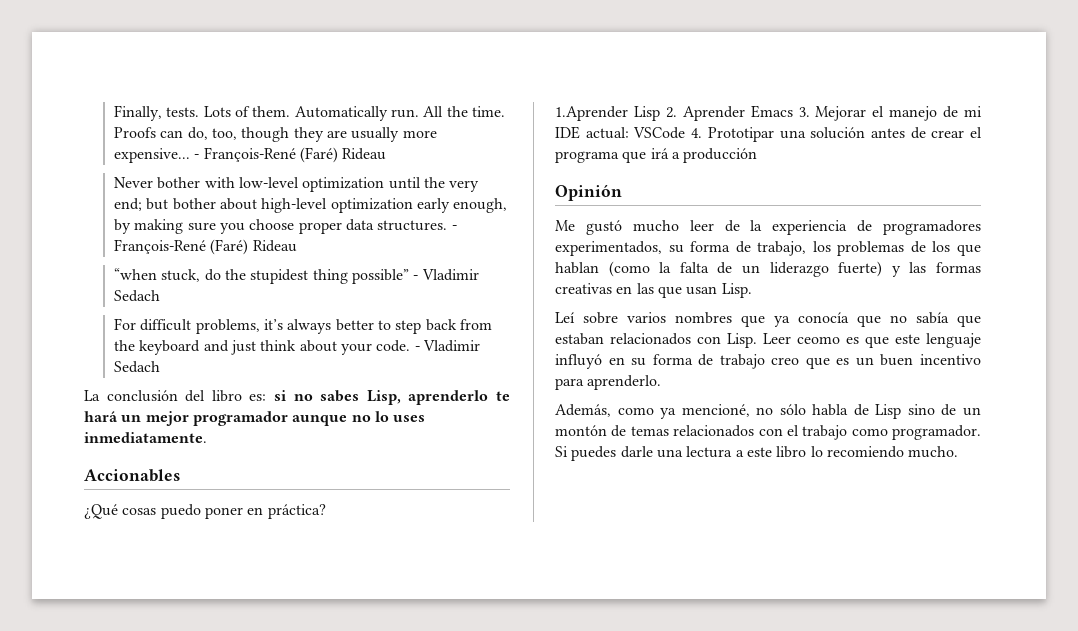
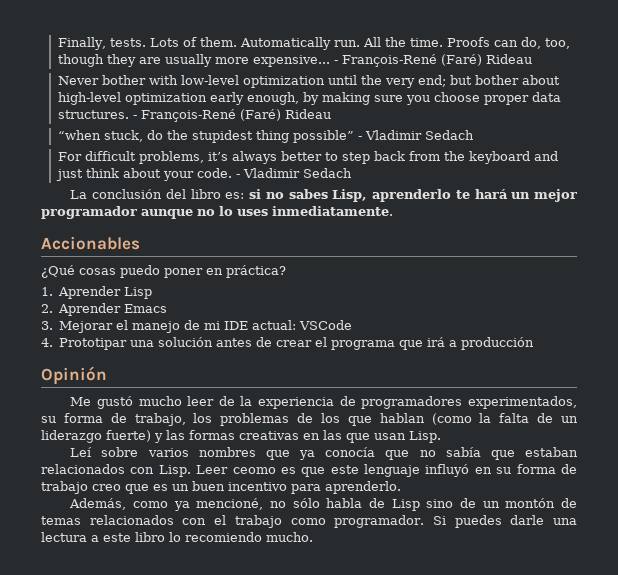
- 1.Aprender Lisp 2. Aprender Emacs 3. Mejorar el manejo de mi IDE actual: VSCode 4. Prototipar una solución antes de crear el programa que irá a producción
+ 1. Aprender Lisp
+ 2. Aprender Emacs
+ 3. Mejorar el manejo de mi IDE actual: VSCode
+ 4. Prototipar una solución antes de crear el programa que irá a producción

